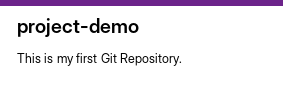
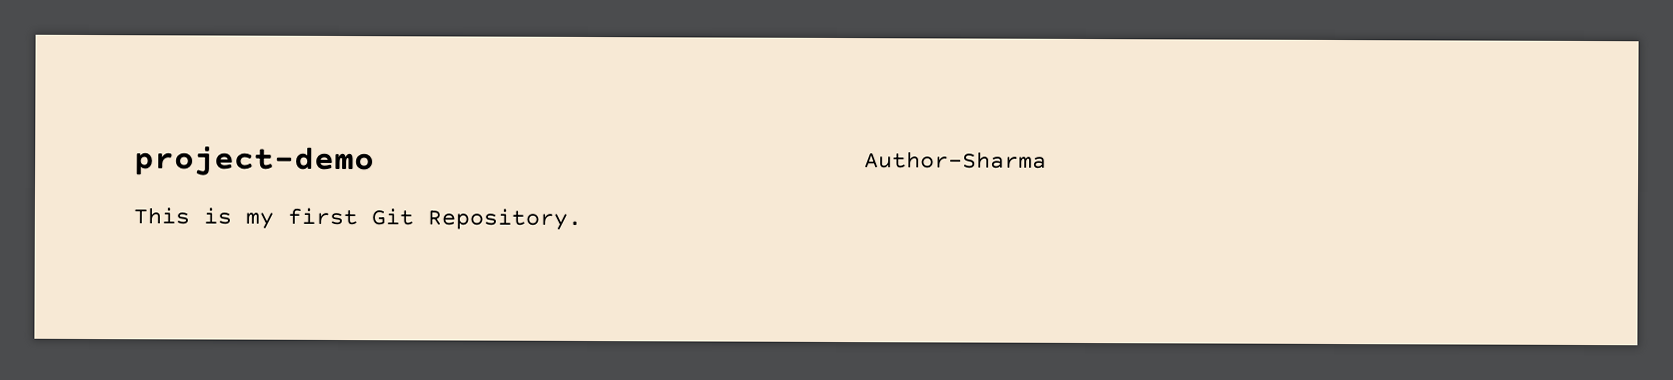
+ Author-Sharma

